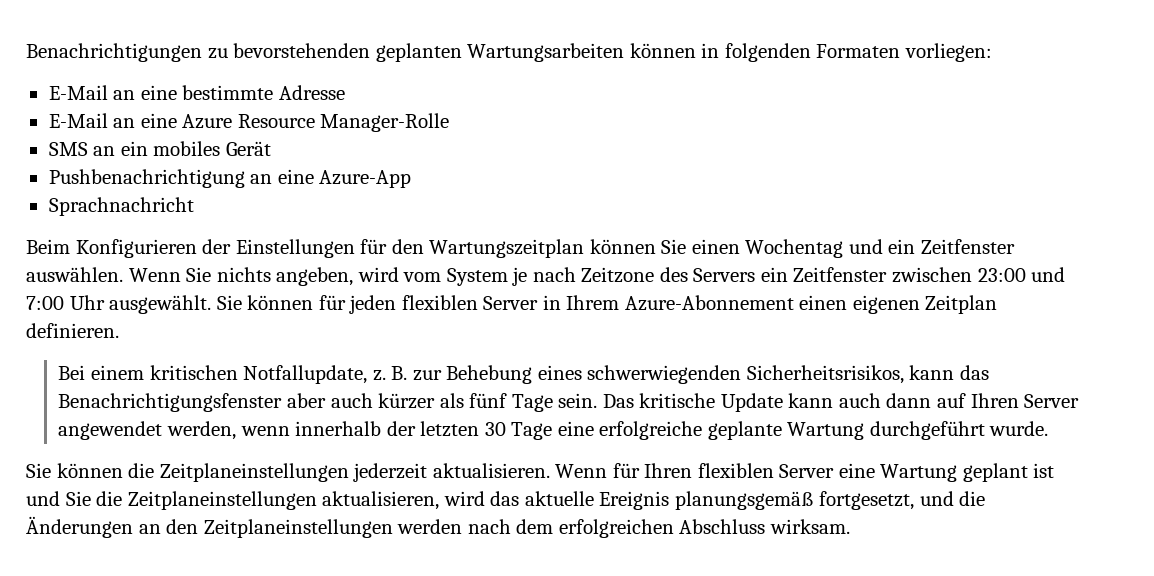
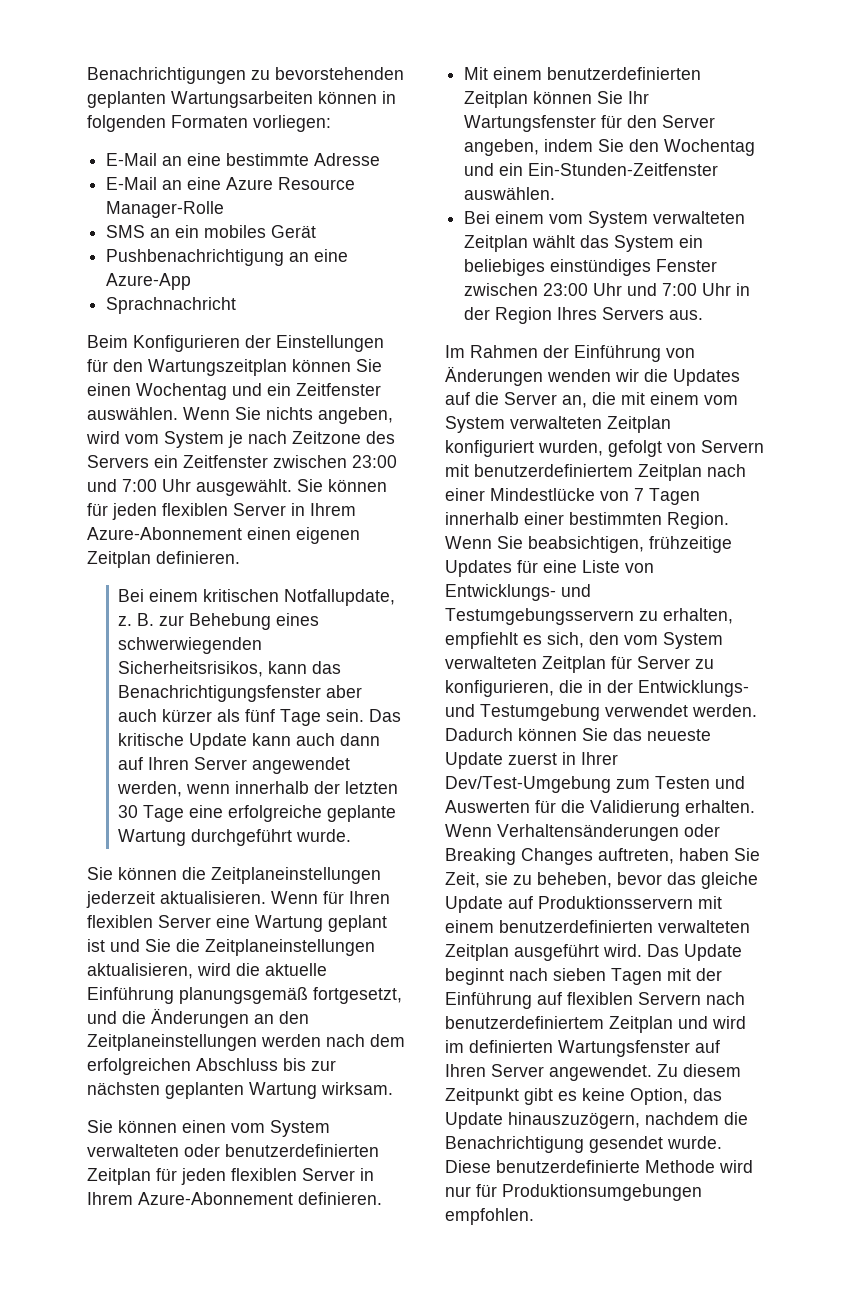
- Wenn für Ihren flexiblen Server eine Wartung geplant ist und Sie die Zeitplaneinstellungen aktualisieren, wird das aktuelle Ereignis planungsgemäß fortgesetzt, und die Änderungen an den Zeitplaneinstellungen werden nach dem erfolgreichen Abschluss wirksam.
+ Wenn für Ihren flexiblen Server eine Wartung geplant ist und Sie die Zeitplaneinstellungen aktualisieren, wird die aktuelle Einführung planungsgemäß fortgesetzt, und die Änderungen an den Zeitplaneinstellungen werden nach dem erfolgreichen Abschluss bis zur nächsten geplanten Wartung wirksam.
+ Sie können einen vom System verwalteten oder benutzerdefinierten Zeitplan für jeden flexiblen Server in Ihrem Azure-Abonnement definieren.
+ Mit einem benutzerdefinierten Zeitplan können Sie Ihr Wartungsfenster für den Server angeben, indem Sie den Wochentag und ein Ein-Stunden-Zeitfenster auswählen.
+ Bei einem vom System verwalteten Zeitplan wählt das System ein beliebiges einstündiges Fenster zwischen 23:00 Uhr und 7:00 Uhr in der Region Ihres Servers aus.
+ Im Rahmen der Einführung von Änderungen wenden wir die Updates auf die Server an, die mit einem vom System verwalteten Zeitplan konfiguriert wurden, gefolgt von Servern mit benutzerdefiniertem Zeitplan nach einer Mindestlücke von 7 Tagen innerhalb einer bestimmten Region. Wenn Sie beabsichtigen, frühzeitige Updates für eine Liste von Entwicklungs- und Testumgebungsservern zu erhalten, empfiehlt es sich, den vom System verwalteten Zeitplan für Server zu konfigurieren, die in der Entwicklungs- und Testumgebung verwendet werden. Dadurch können Sie das neueste Update zuerst in Ihrer Dev/Test-Umgebung zum Testen und Auswerten für die Validierung erhalten. Wenn Verhaltensänderungen oder Breaking Changes auftreten, haben Sie Zeit, sie zu beheben, bevor das gleiche Update auf Produktionsservern mit einem benutzerdefinierten verwalteten Zeitplan ausgeführt wird. Das Update beginnt nach sieben Tagen mit der Einführung auf flexiblen Servern nach benutzerdefiniertem Zeitplan und wird im definierten Wartungsfenster auf Ihren Server angewendet. Zu diesem Zeitpunkt gibt es keine Option, das Update hinauszuzögern, nachdem die Benachrichtigung gesendet wurde. Diese benutzerdefinierte Methode wird nur für Produktionsumgebungen empfohlen.

